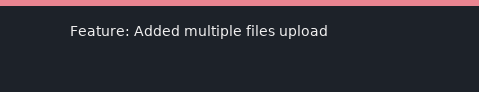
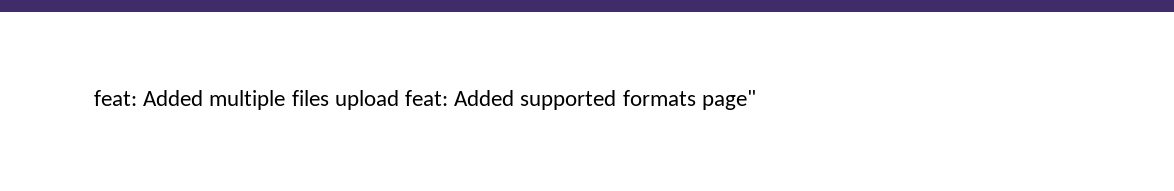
- Feature: Added multiple files upload
+ feat: Added multiple files upload feat: Added supported formats page"

